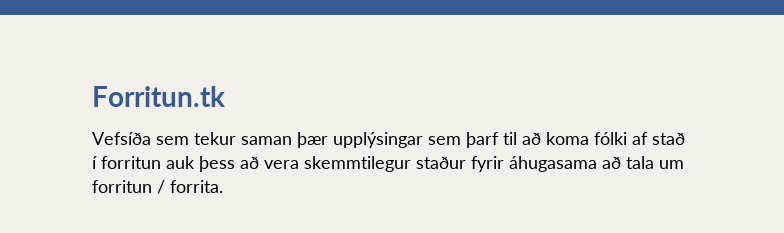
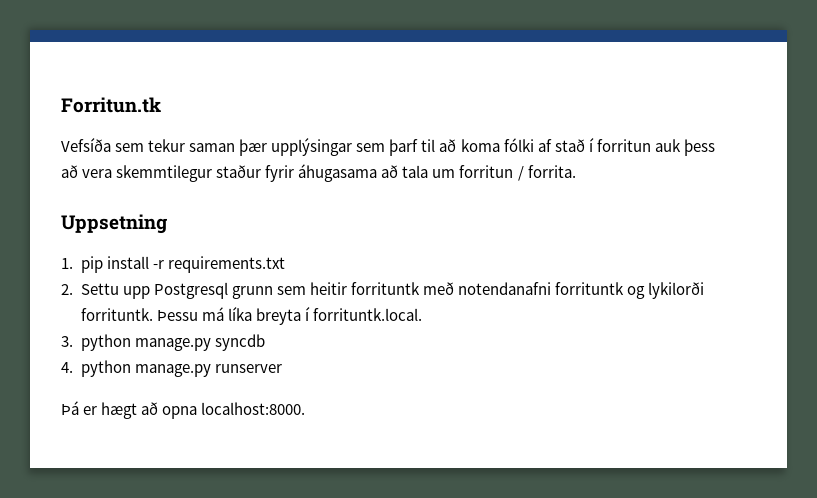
+ Uppsetning
+ 1. pip install -r requirements.txt
+ 2. Settu upp Postgresql grunn sem heitir forrituntk með notendanafni forrituntk og lykilorði forrituntk. Þessu má líka breyta í forrituntk.local.
+ 3. python manage.py syncdb
+ 4. python manage.py runserver
+ Þá er hægt að opna localhost:8000.

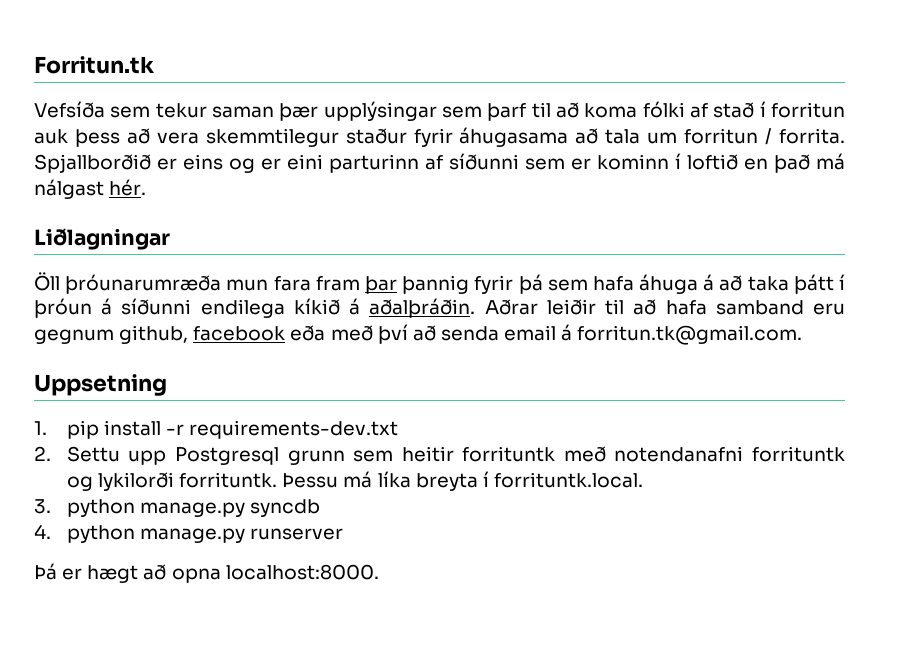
+ Spjallborðið er eins og er eini parturinn af síðunni sem er kominn í loftið en það má nálgast hér.
+ Liðlagningar
+ Öll þróunarumræða mun fara fram þar þannig fyrir þá sem hafa áhuga á að taka þátt í þróun á síðunni endilega kíkið á aðalþráðin. Aðrar leiðir til að hafa samband eru gegnum github, facebook eða með því að senda email á forritun.tk@gmail.com.
- 1. pip install -r requirements.txt
+ 1. pip install -r requirements-dev.txt

